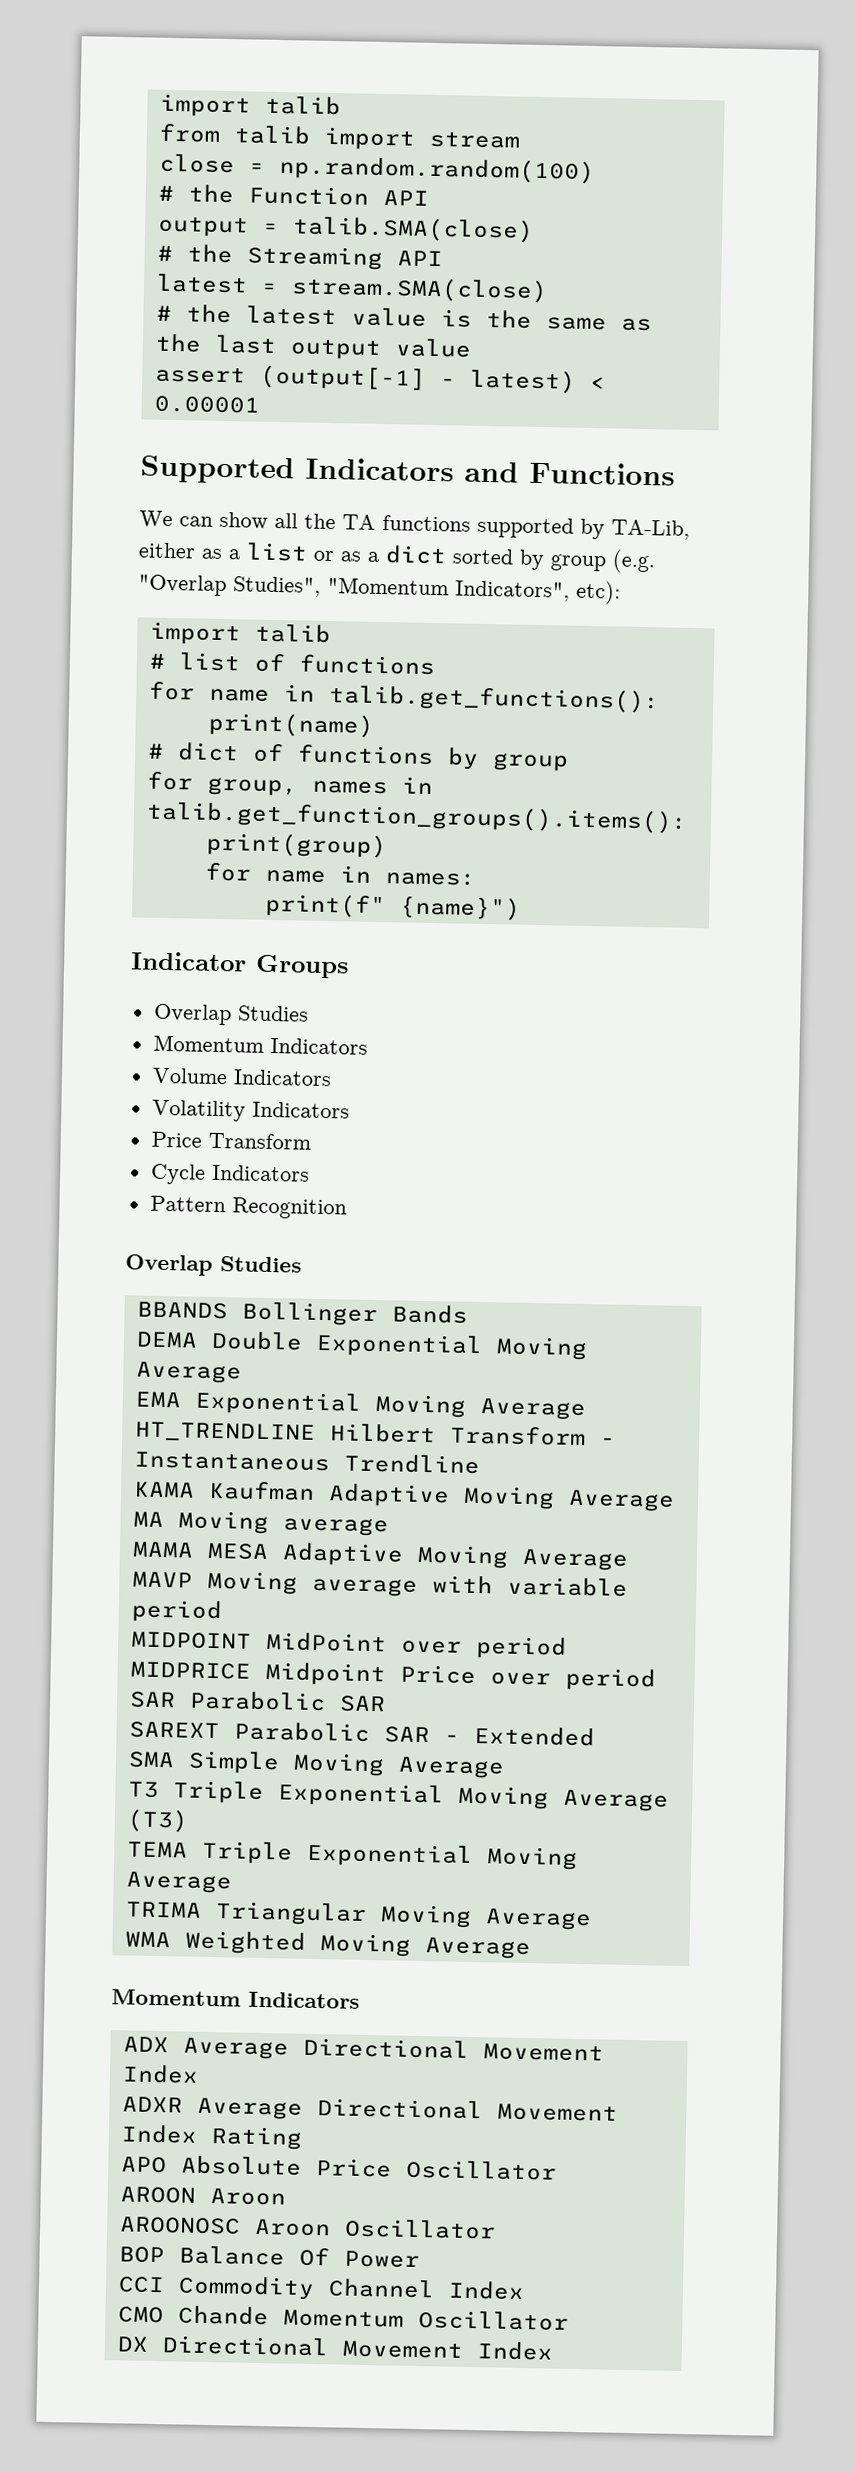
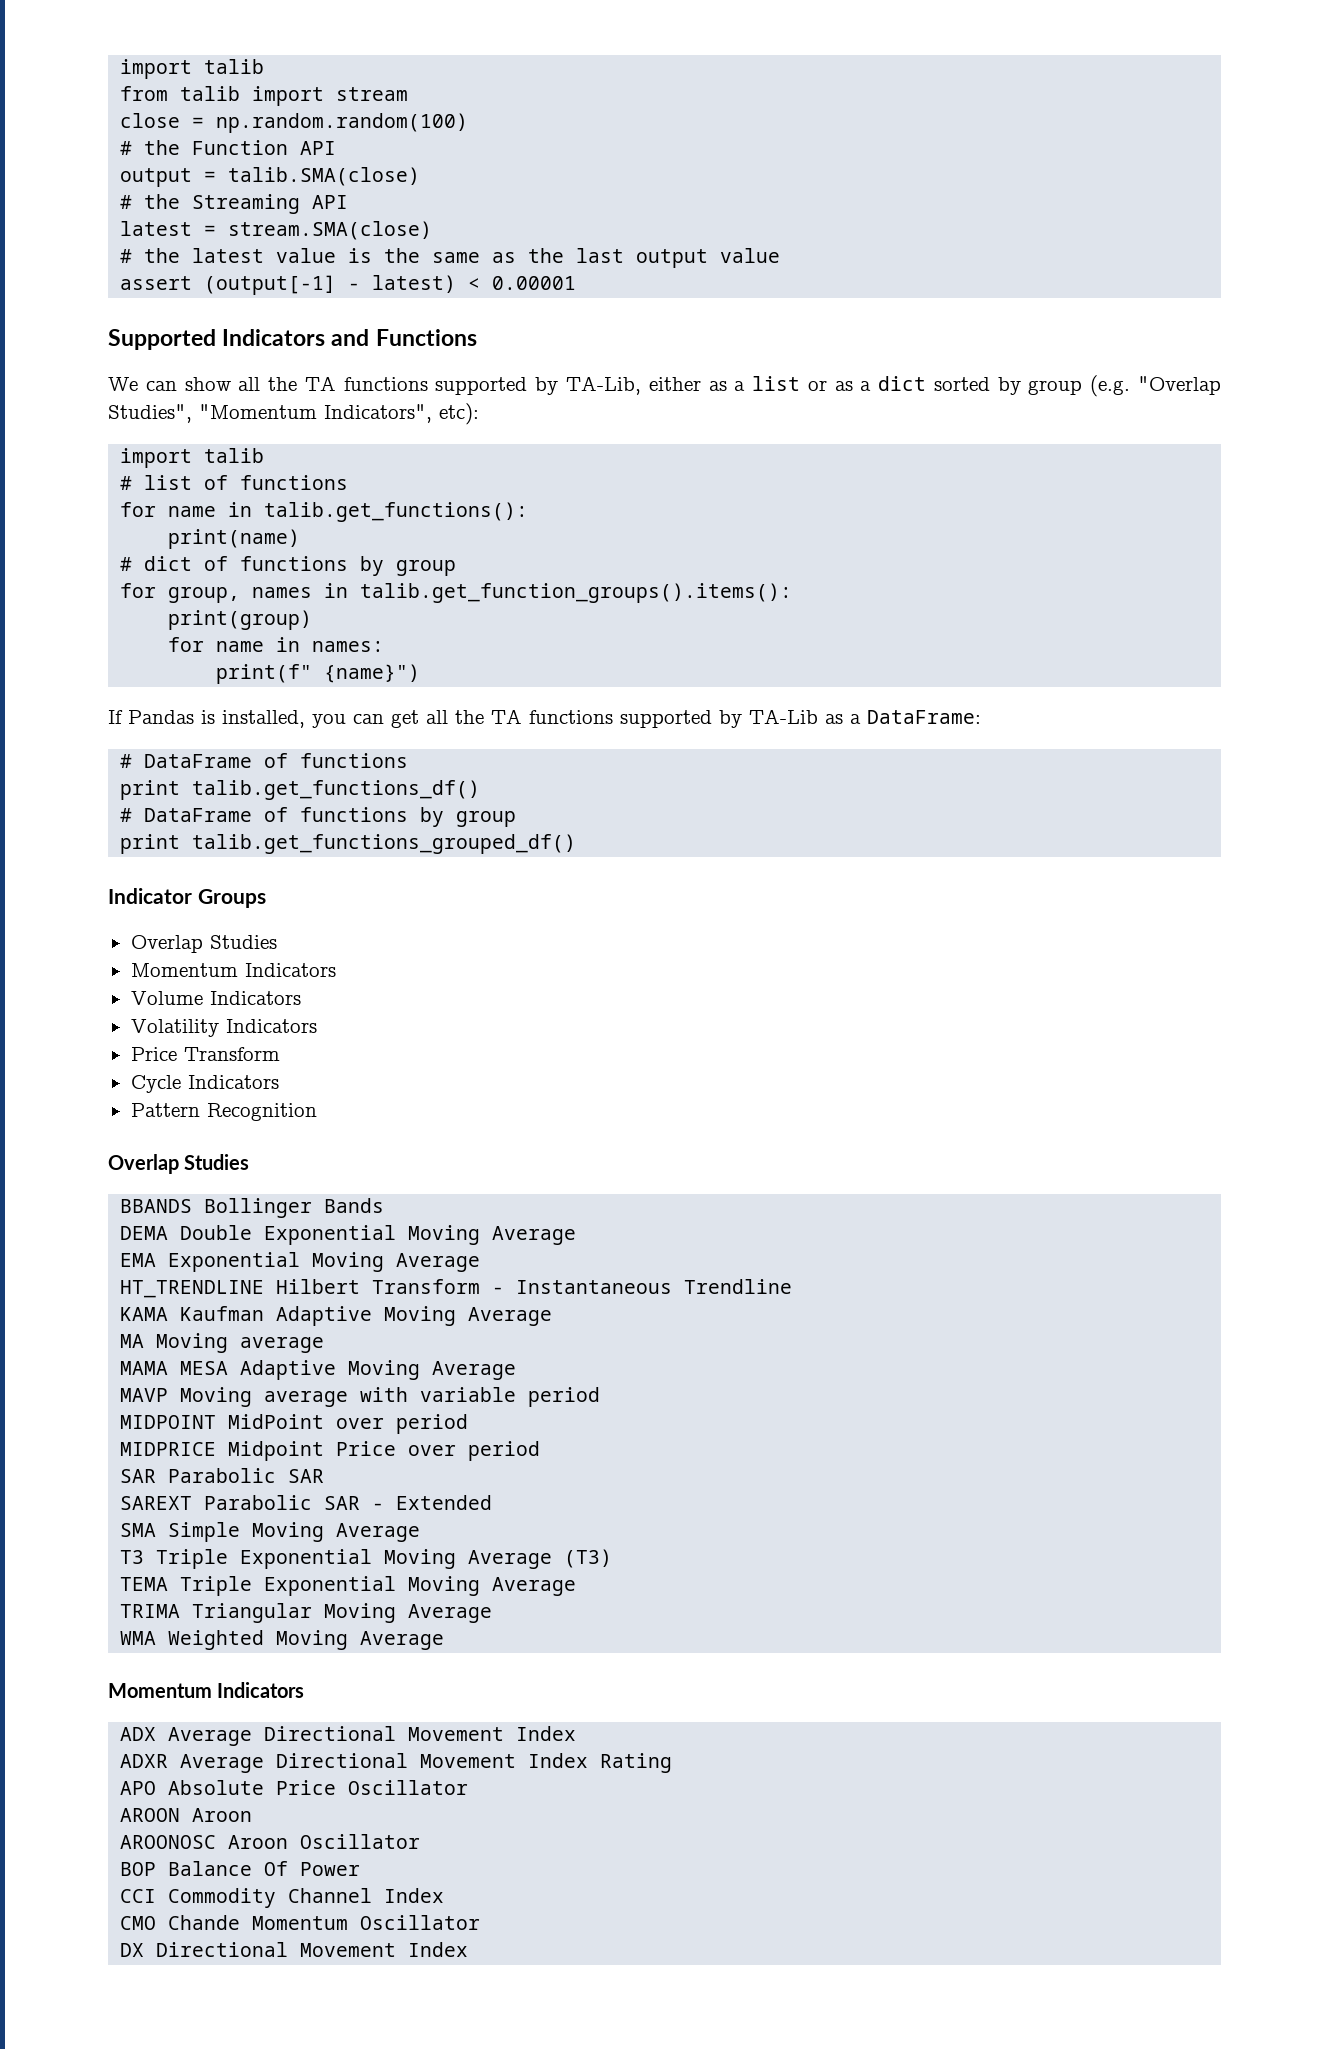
+ If Pandas is installed, you can get all the TA functions supported by TA-Lib as a DataFrame:
+ # DataFrame of functions
+ print talib.get_functions_df()
+ # DataFrame of functions by group
+ print talib.get_functions_grouped_df()

